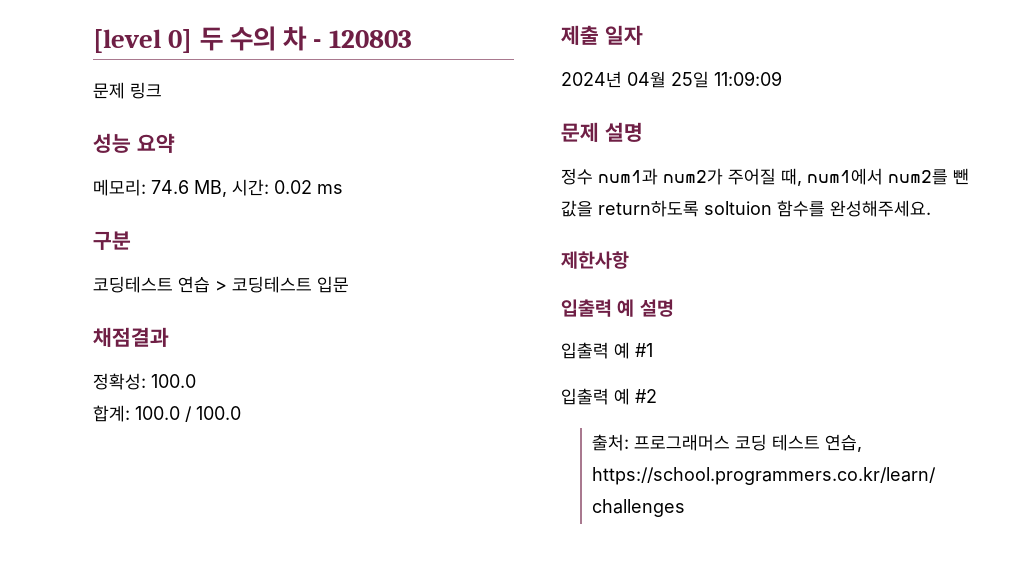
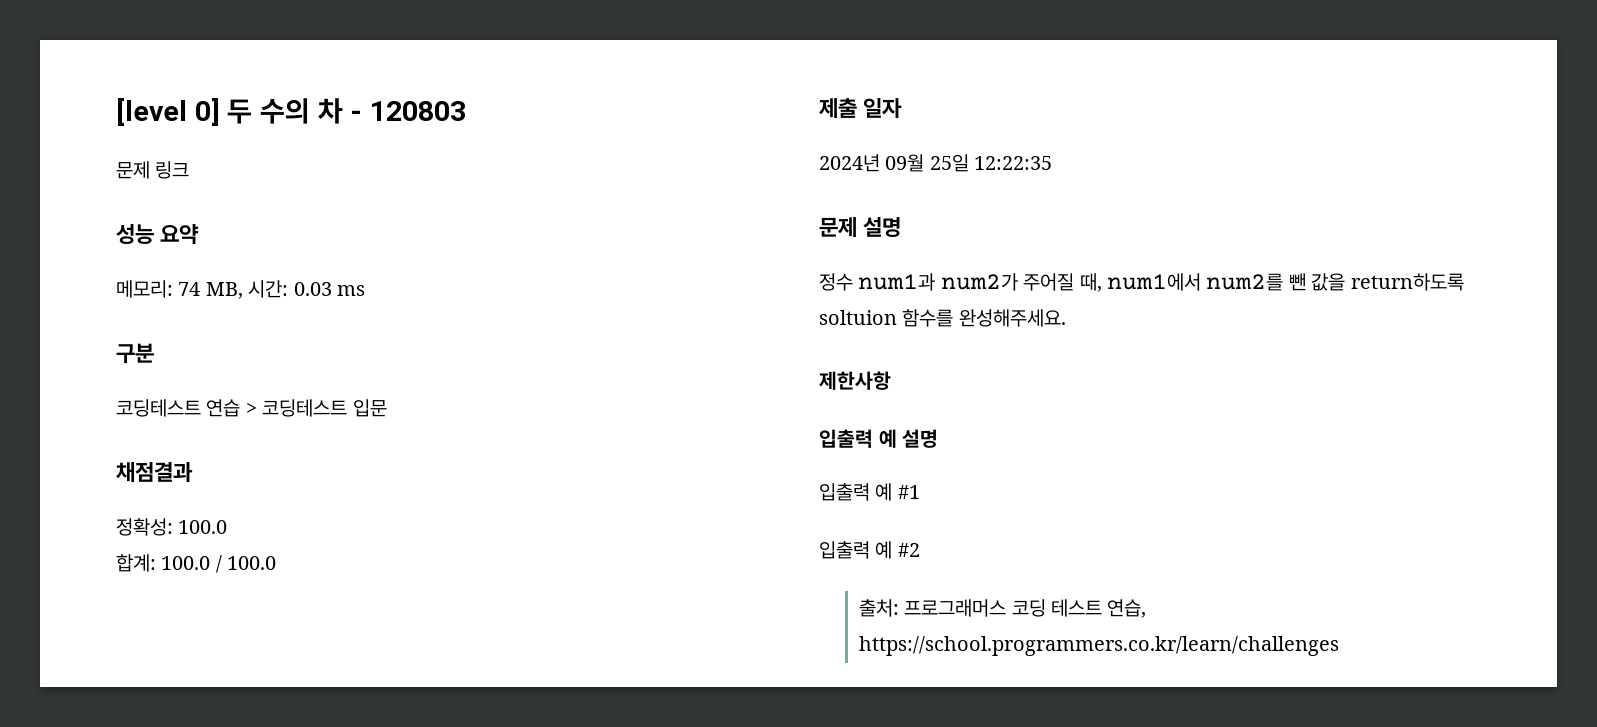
- 메모리: 74.6 MB, 시간: 0.02 ms
+ 메모리: 74 MB, 시간: 0.03 ms
- 2024년 04월 25일 11:09:09
+ 2024년 09월 25일 12:22:35

